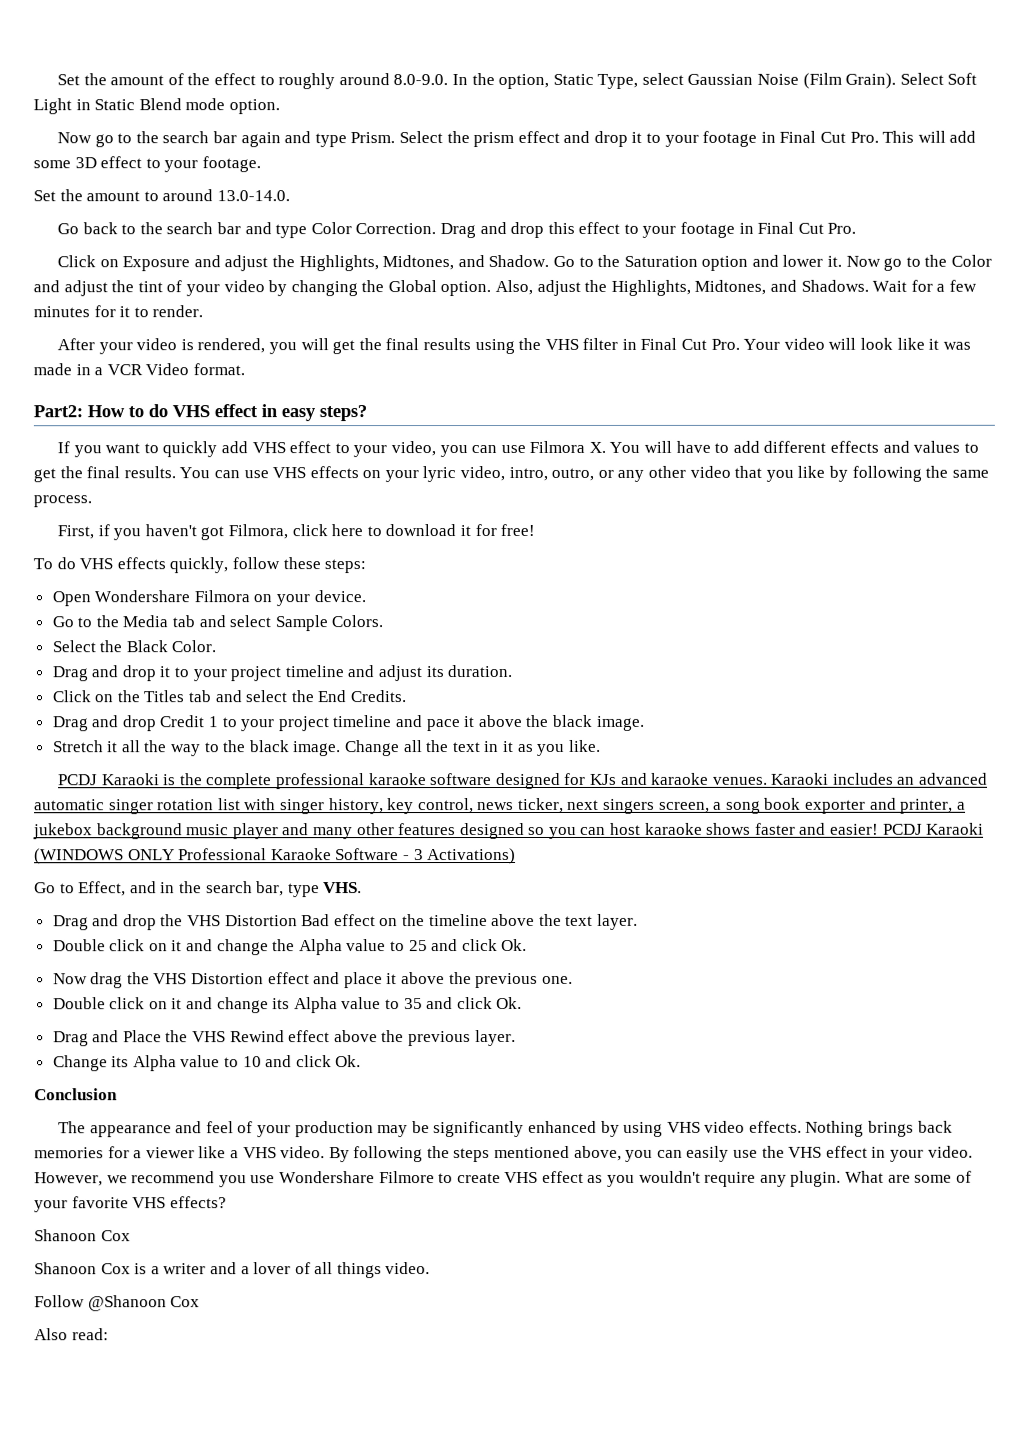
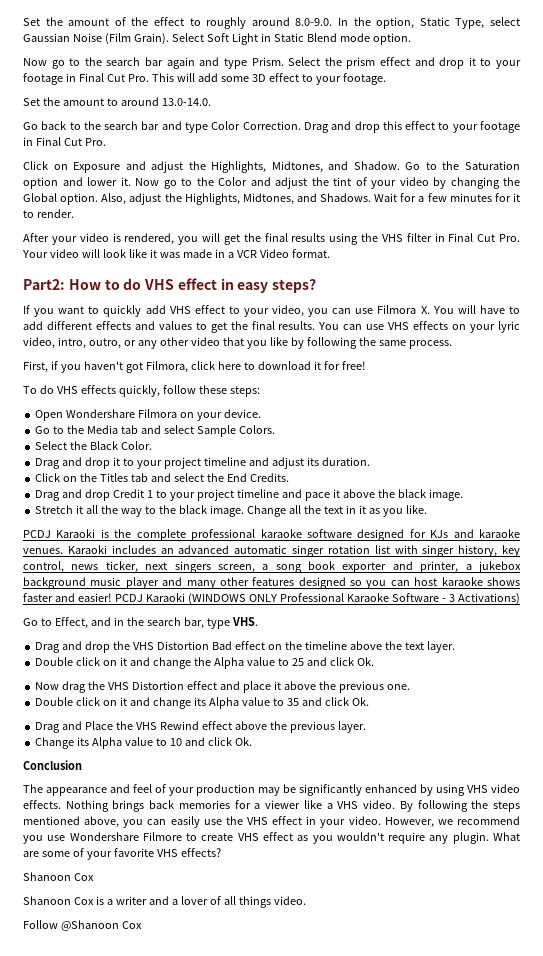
- Also read:

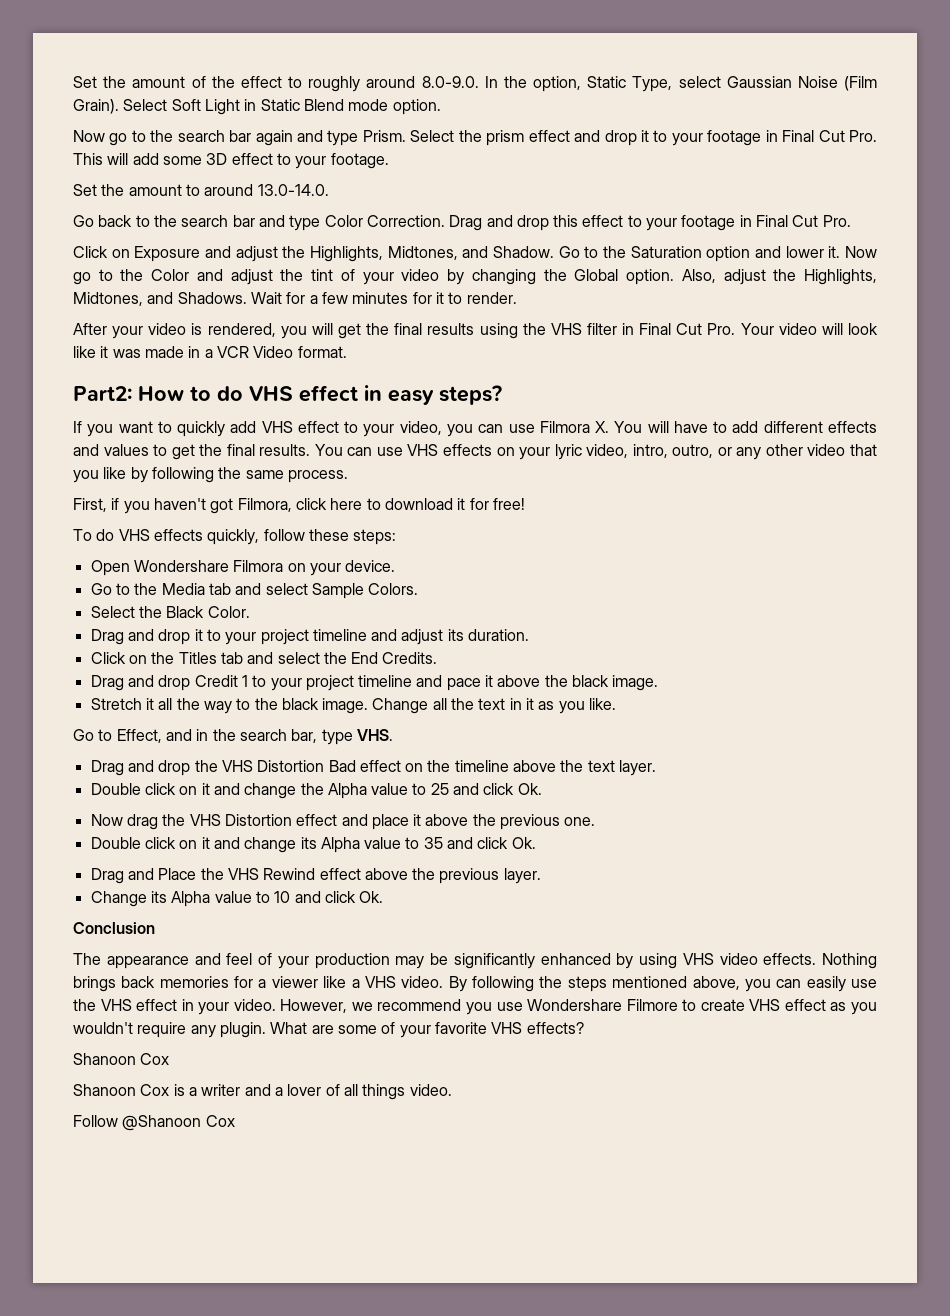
- PCDJ Karaoki is the complete professional karaoke software designed for KJs and karaoke venues. Karaoki includes an advanced automatic singer rotation list with singer history, key control, news ticker, next singers screen, a song book exporter and printer, a jukebox background music player and many other features designed so you can host karaoke shows faster and easier! PCDJ Karaoki (WINDOWS ONLY Professional Karaoke Software - 3 Activations)

